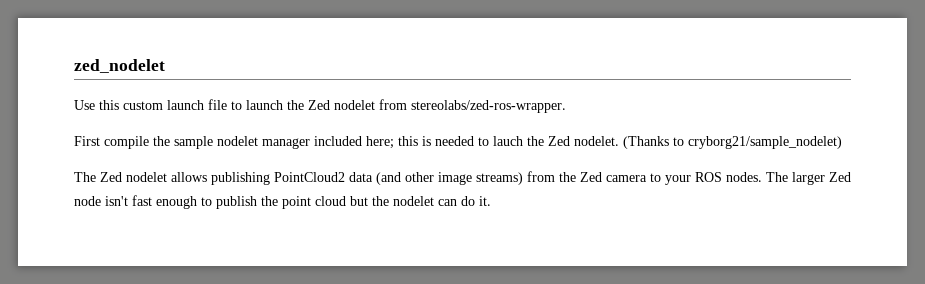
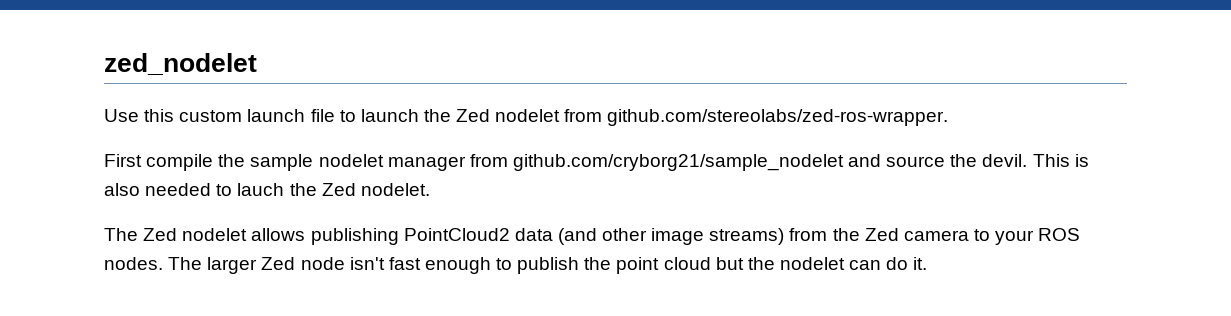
- Use this custom launch file to launch the Zed nodelet from stereolabs/zed-ros-wrapper.
+ Use this custom launch file to launch the Zed nodelet from github.com/stereolabs/zed-ros-wrapper.
- First compile the sample nodelet manager included here; this is needed to lauch the Zed nodelet. (Thanks to cryborg21/sample_nodelet)
+ First compile the sample nodelet manager from github.com/cryborg21/sample_nodelet and source the devil. This is also needed to lauch the Zed nodelet.

